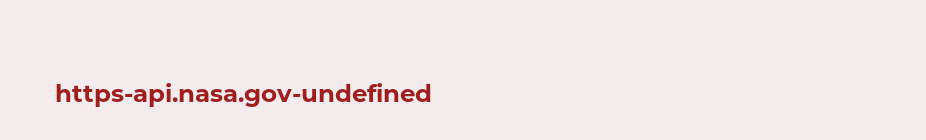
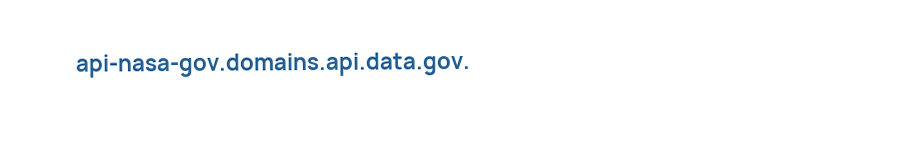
- https-api.nasa.gov-undefined
+ api-nasa-gov.domains.api.data.gov.

